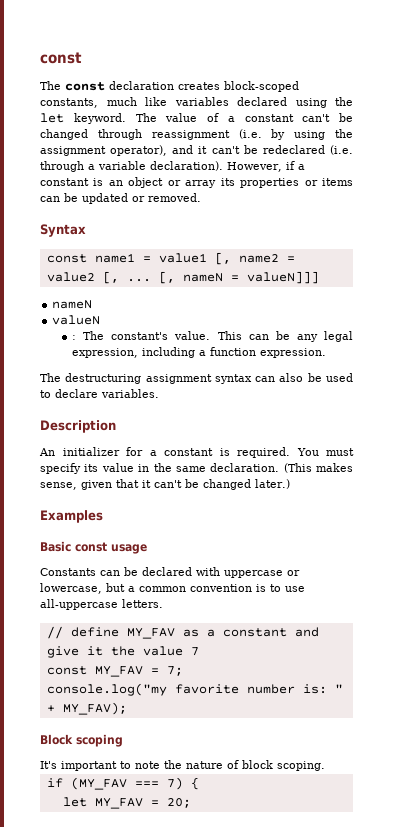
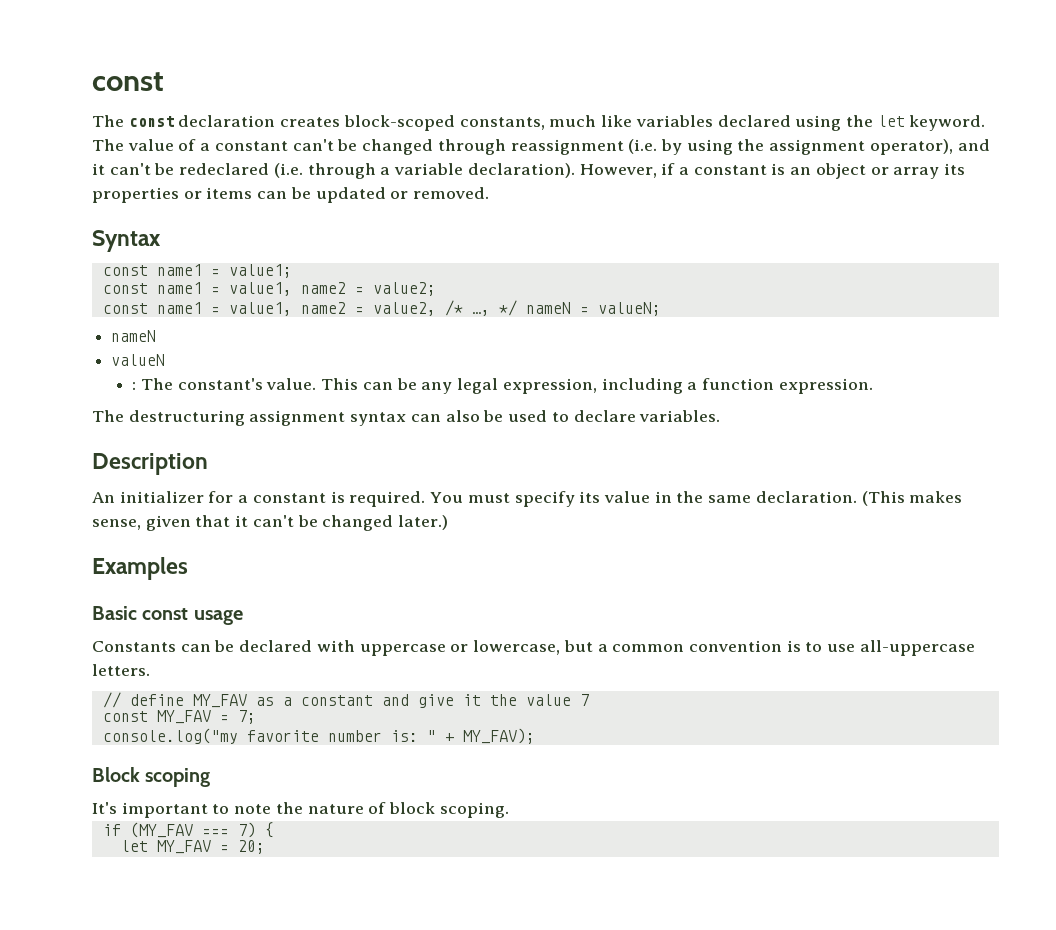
- const name1 = value1 [, name2 = value2 [, ... [, nameN = valueN]]]
+ const name1 = value1;
+ const name1 = value1, name2 = value2;
+ const name1 = value1, name2 = value2, /* …, */ nameN = valueN;

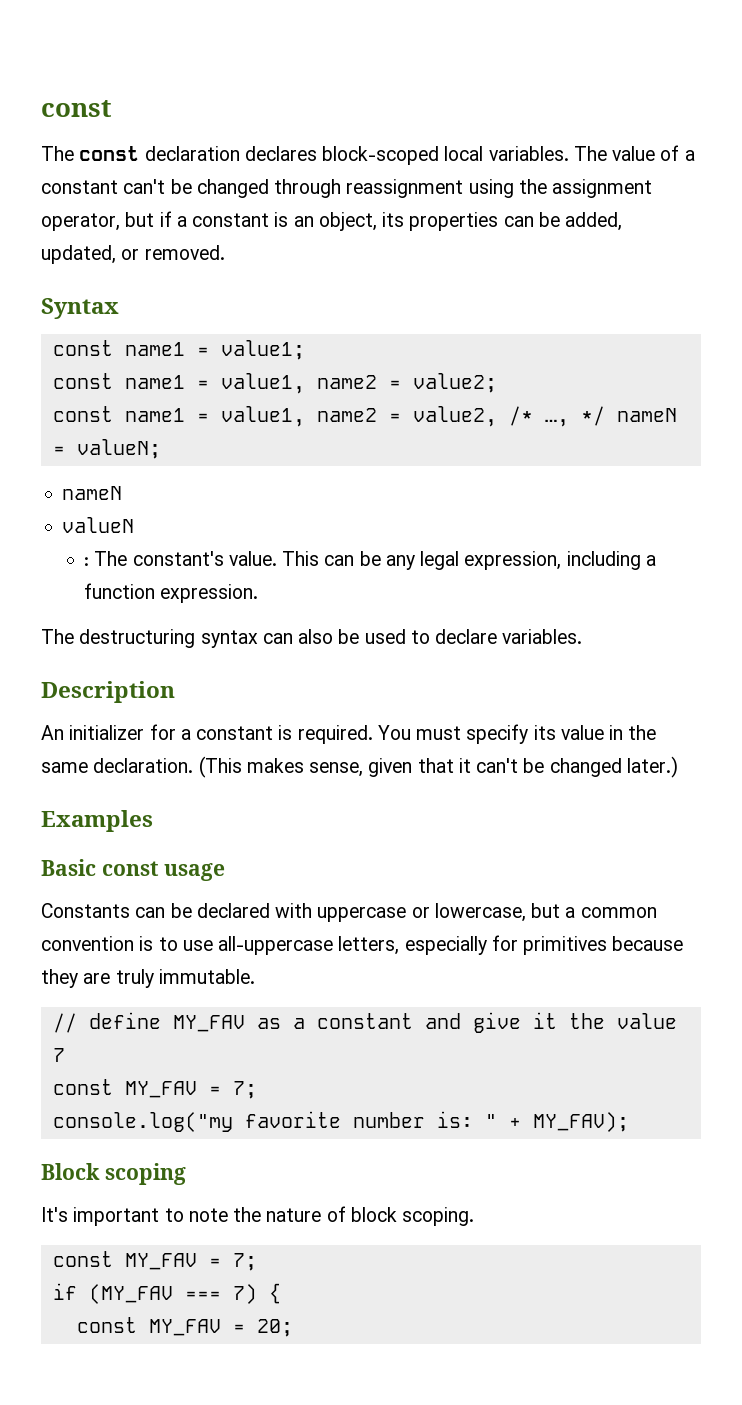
- The const declaration creates block-scoped constants, much like variables declared using the let keyword.
+ The const declaration declares block-scoped local variables.
- The value of a constant can't be changed through reassignment (i.e. by using the assignment operator), and it can't be redeclared (i.e. through a variable declaration). However, if a constant is an object or array its properties or items can be updated or removed.
+ The value of a constant can't be changed through reassignment using the assignment operator, but if a constant is an object, its properties can be added, updated, or removed.
- The destructuring assignment syntax can also be used to declare variables.
+ The destructuring syntax can also be used to declare variables.
- Constants can be declared with uppercase or lowercase, but a common convention is to use all-uppercase letters.
+ Constants can be declared with uppercase or lowercase, but a common convention is to use all-uppercase letters, especially for primitives because they are truly immutable.
  It's important to note the nature of block scoping.
+ const MY_FAV = 7;
- let MY_FAV = 20;
+ const MY_FAV = 20;

